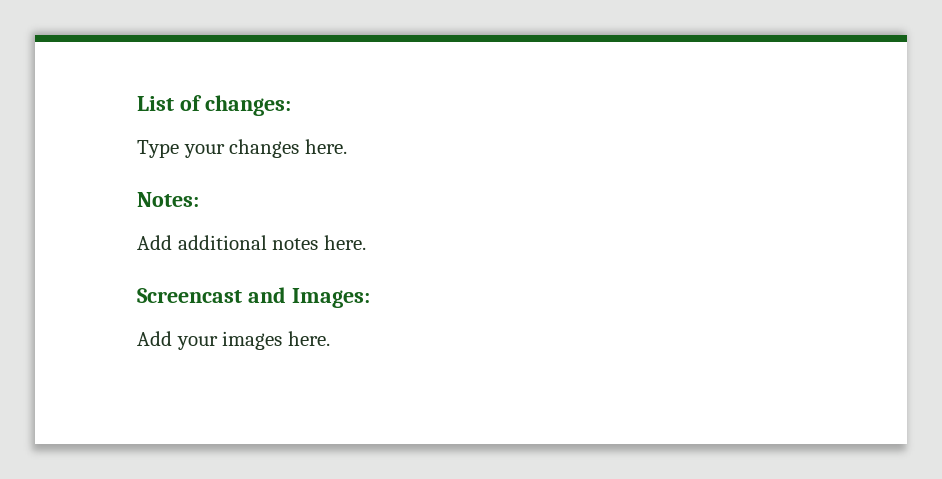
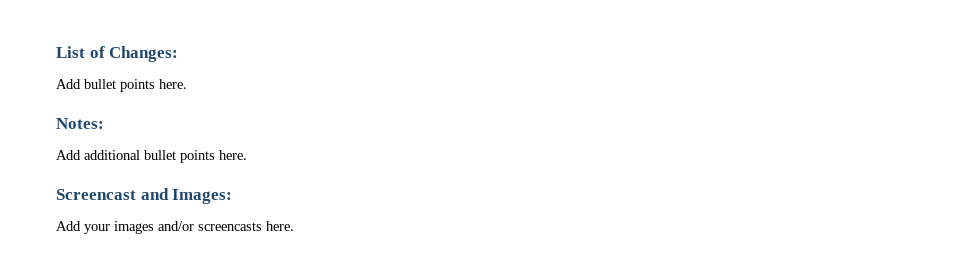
- List of changes:
- Type your changes here.
+ List of Changes:
+ Add bullet points here.
- Add additional notes here.
+ Add additional bullet points here.
- Add your images here.
+ Add your images and/or screencasts here.

